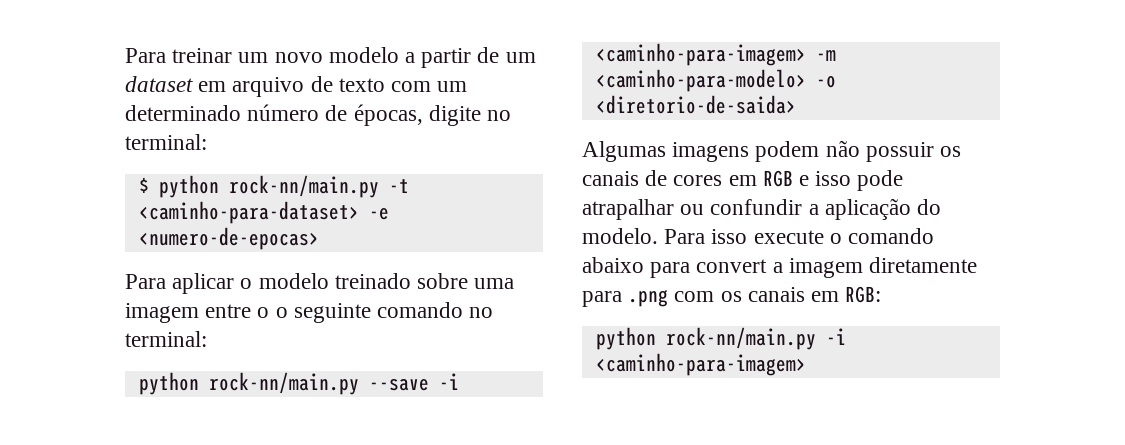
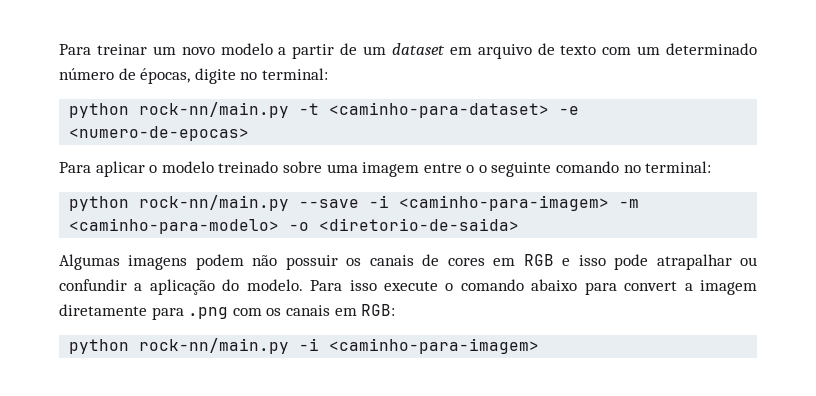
- $ python rock-nn/main.py -t <caminho-para-dataset> -e <numero-de-epocas>
+ python rock-nn/main.py -t <caminho-para-dataset> -e <numero-de-epocas>

